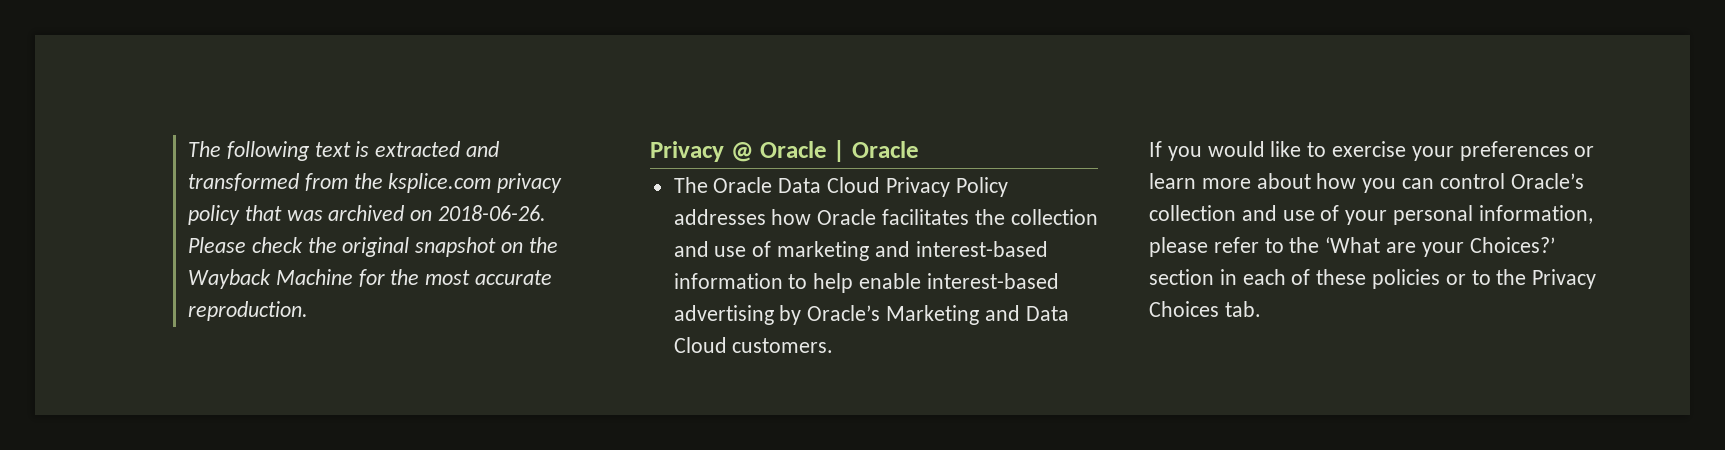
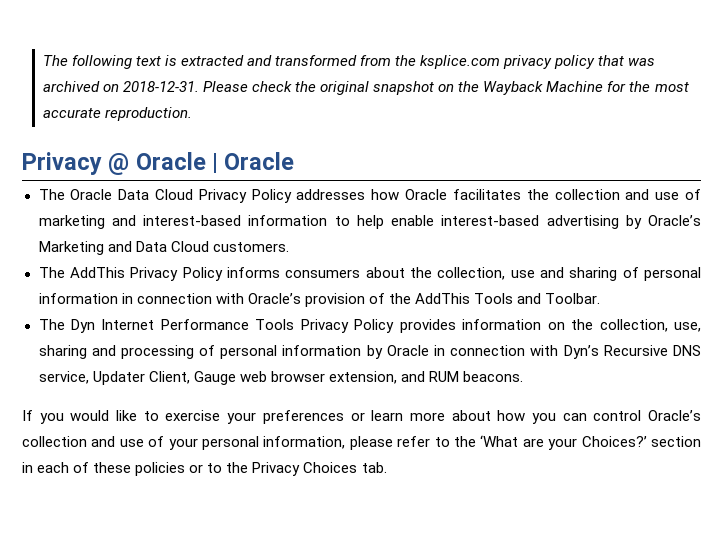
- The following text is extracted and transformed from the ksplice.com privacy policy that was archived on 2018-06-26.
+ The following text is extracted and transformed from the ksplice.com privacy policy that was archived on 2018-12-31.
+ The AddThis Privacy Policy informs consumers about the collection, use and sharing of personal information in connection with Oracle’s provision of the AddThis Tools and Toolbar.
+ The Dyn Internet Performance Tools Privacy Policy provides information on the collection, use, sharing and processing of personal information by Oracle in connection with Dyn’s Recursive DNS service, Updater Client, Gauge web browser extension, and RUM beacons.

